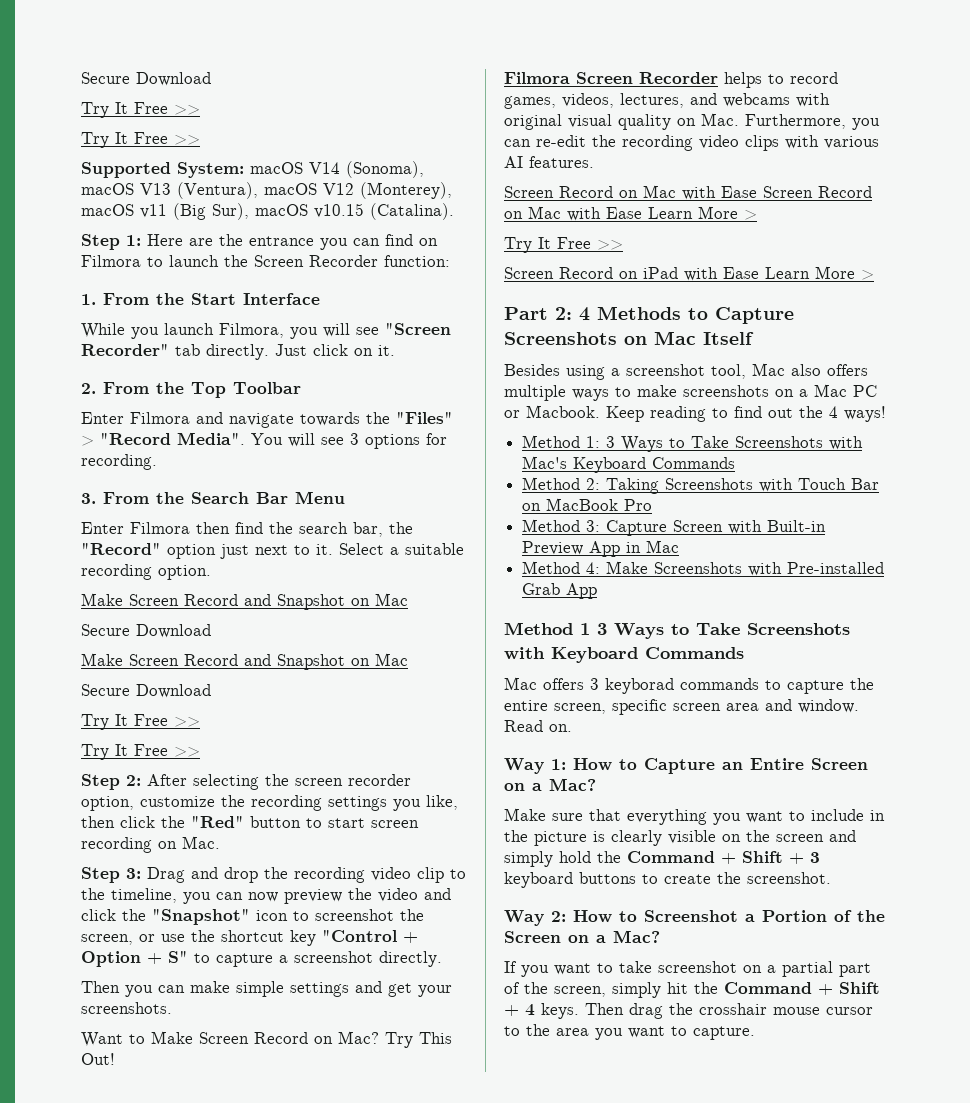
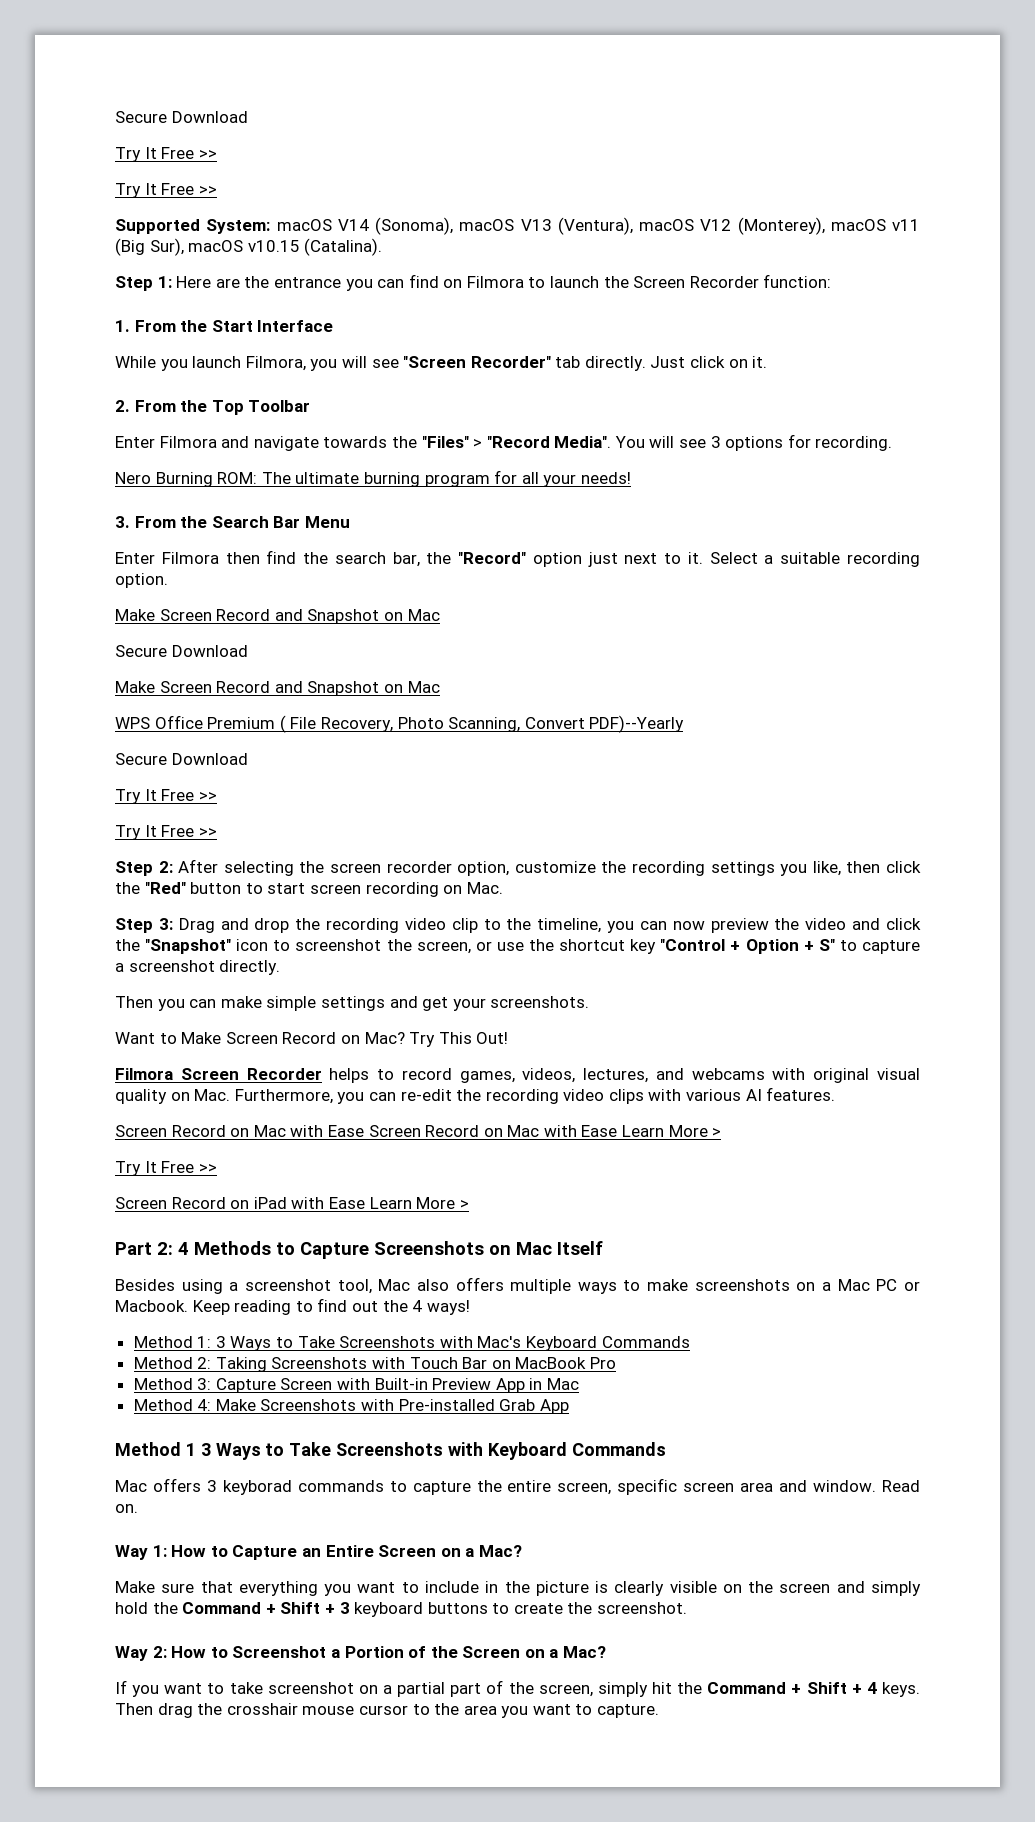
+ Nero Burning ROM: The ultimate burning program for all your needs!
+ WPS Office Premium ( File Recovery, Photo Scanning, Convert PDF)--Yearly

